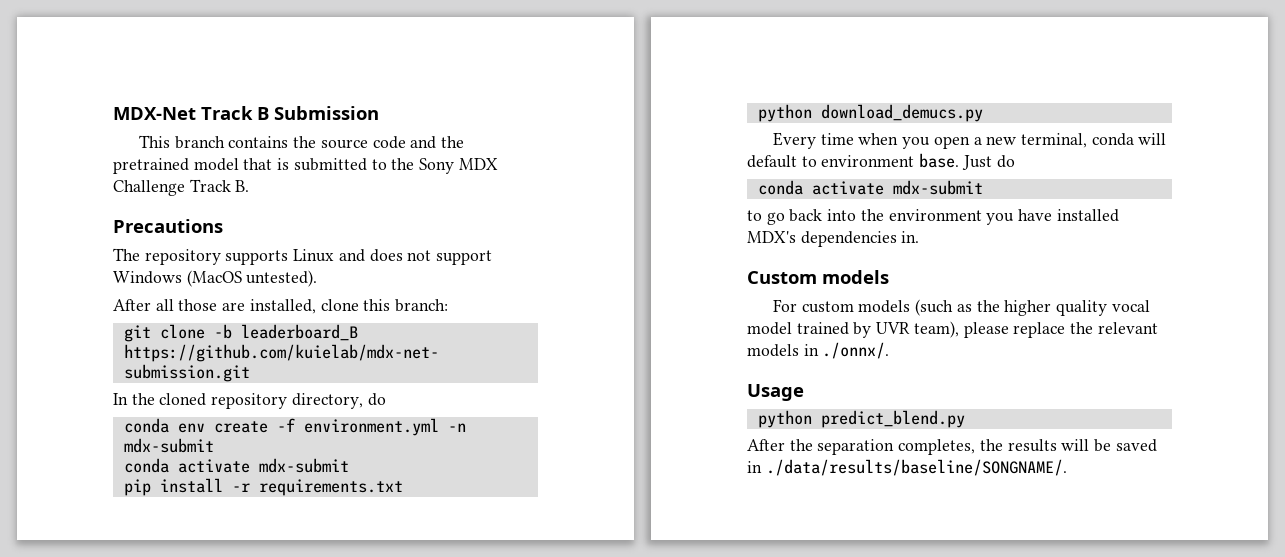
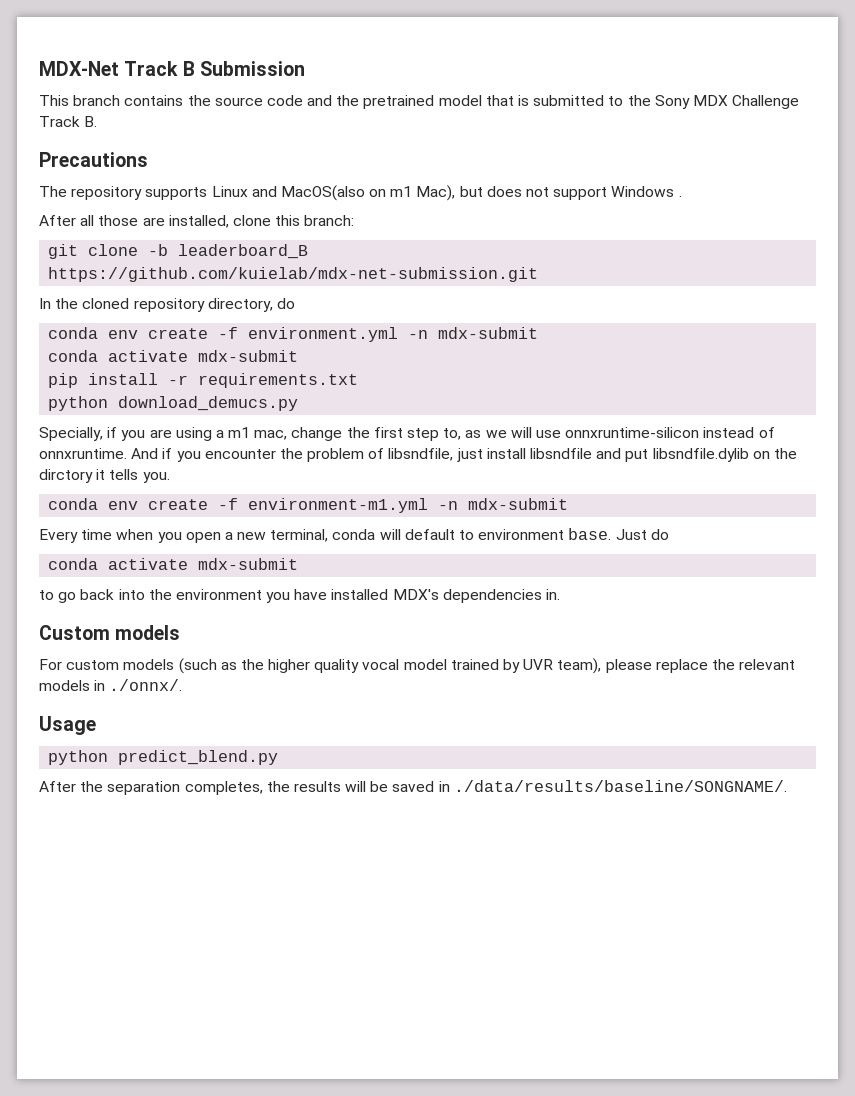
- The repository supports Linux and does not support Windows (MacOS untested).
+ The repository supports Linux and MacOS(also on m1 Mac), but does not support Windows .
+ Specially, if you are using a m1 mac, change the first step to, as we will use onnxruntime-silicon instead of onnxruntime. And if you encounter the problem of libsndfile, just install libsndfile and put libsndfile.dylib on the dirctory it tells you.
+ conda env create -f environment-m1.yml -n mdx-submit

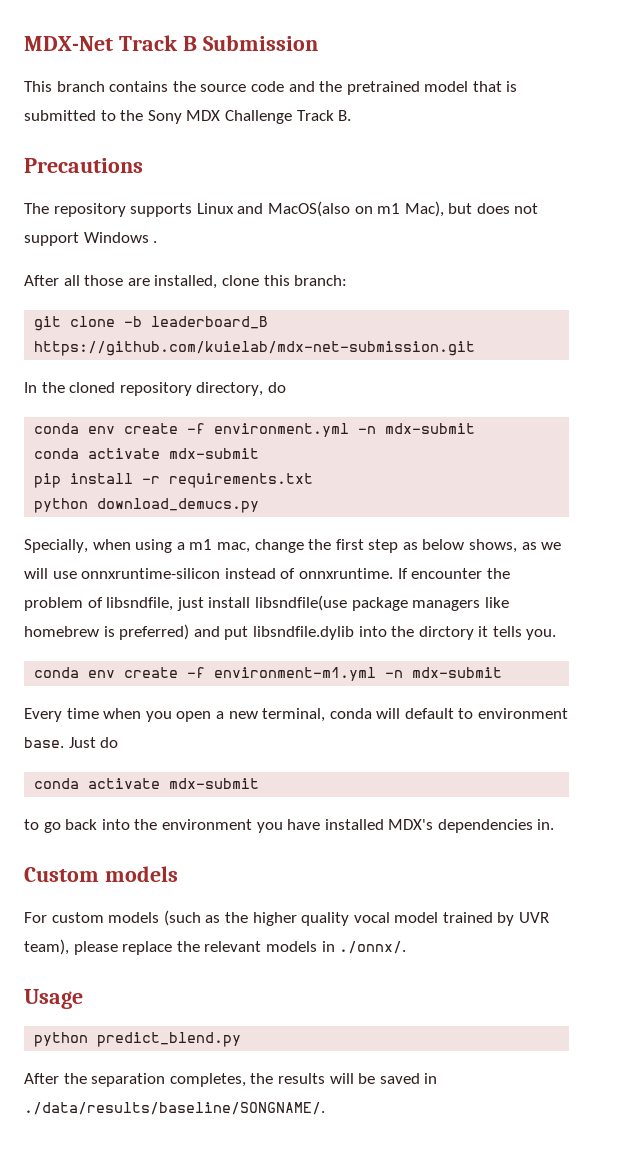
- Specially, if you are using a m1 mac, change the first step to, as we will use onnxruntime-silicon instead of onnxruntime.
+ Specially, when using a m1 mac, change the first step as below shows, as we will use onnxruntime-silicon instead of onnxruntime.
- And if you encounter the problem of libsndfile, just install libsndfile and put libsndfile.dylib on the dirctory it tells you.
+ If encounter the problem of libsndfile, just install libsndfile(use package managers like homebrew is preferred) and put libsndfile.dylib into the dirctory it tells you.

